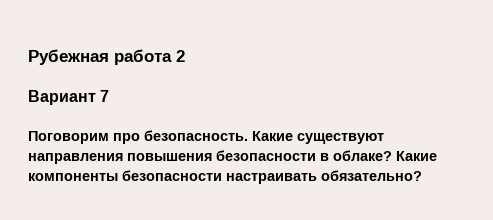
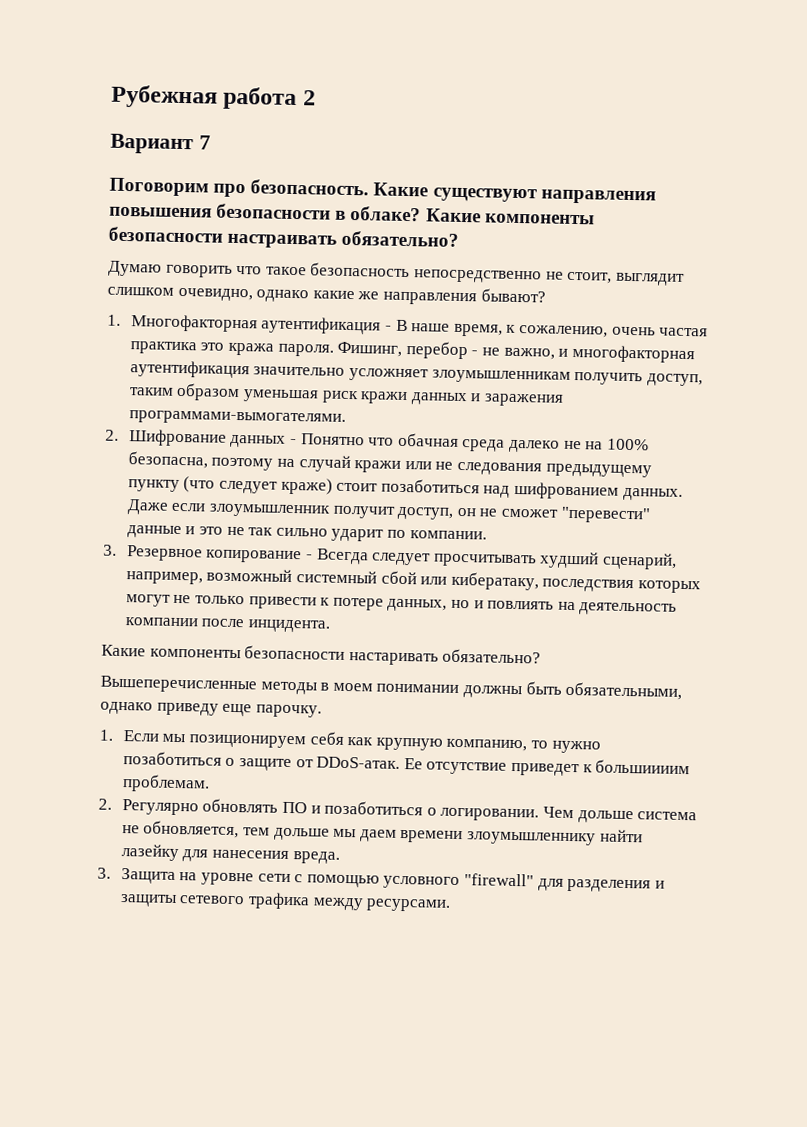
+ Думаю говорить что такое безопасность непосредственно не стоит, выглядит слишком очевидно, однако какие же направления бывают?
+ 1. Многофакторная аутентификация - В наше время, к сожалению, очень частая практика это кража пароля. Фишинг, перебор - не важно, и многофакторная аутентификация значительно усложняет злоумышленникам получить доступ, таким образом уменьшая риск кражи данных и заражения программами-вымогателями.
+ 2. Шифрование данных - Понятно что обачная среда далеко не на 100% безопасна, поэтому на случай кражи или не следования предыдущему пункту (что следует краже) стоит позаботиться над шифрованием данных. Даже если злоумышленник получит доступ, он не сможет "перевести" данные и это не так сильно ударит по компании.
+ 3. Резервное копирование - Всегда следует просчитывать худший сценарий, например, возможный системный сбой или кибератаку, последствия которых могут не только привести к потере данных, но и повлиять на деятельность компании после инцидента.
+ Какие компоненты безопасности настаривать обязательно?
+ Вышеперечисленные методы в моем понимании должны быть обязательными, однако приведу еще парочку.
+ 1. Если мы позиционируем себя как крупную компанию, то нужно позаботиться о защите от DDoS-атак. Ее отсутствие приведет к большиииим проблемам.
+ 2. Регулярно обновлять ПО и позаботиться о логировании. Чем дольше система не обновляется, тем дольше мы даем времени злоумышленнику найти лазейку для нанесения вреда.
+ 3. Защита на уровне сети с помощью условного "firewall" для разделения и защиты сетевого трафика между ресурсами.

